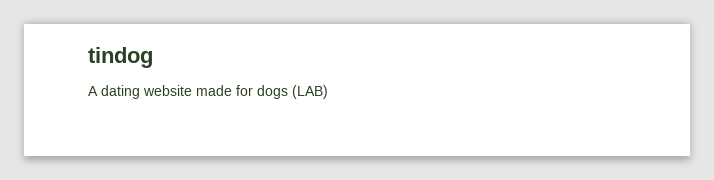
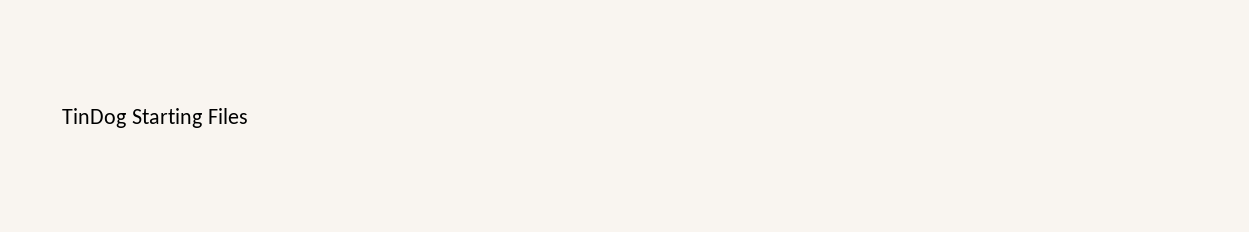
- tindog
- A dating website made for dogs (LAB)
+ TinDog Starting Files

